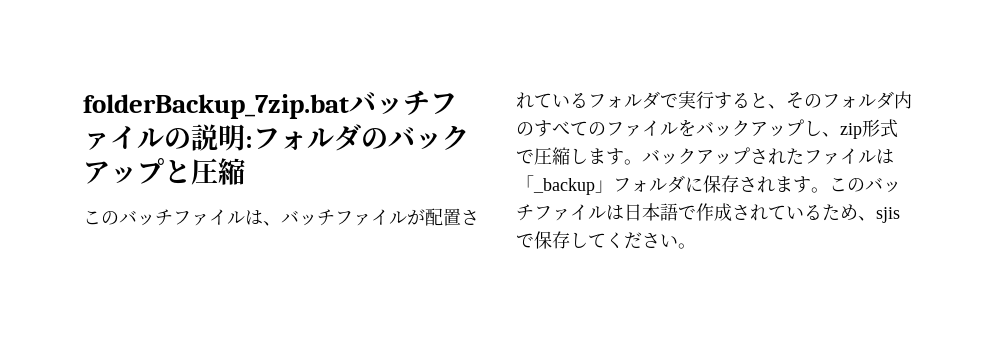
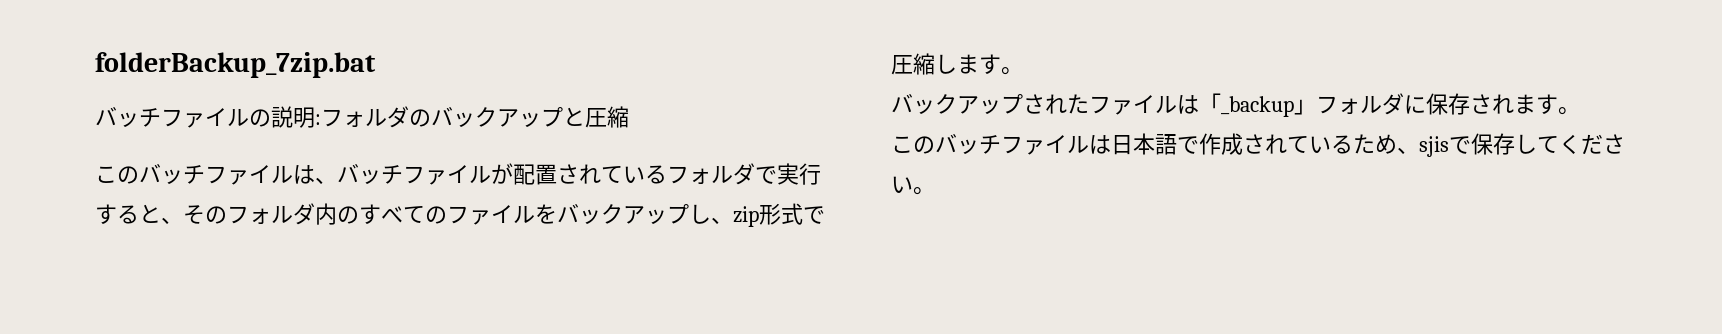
- folderBackup_7zip.batバッチファイルの説明:フォルダのバックアップと圧縮
+ folderBackup_7zip.bat
+ バッチファイルの説明:フォルダのバックアップと圧縮
- このバッチファイルは、バッチファイルが配置されているフォルダで実行すると、そのフォルダ内のすべてのファイルをバックアップし、zip形式で圧縮します。バックアップされたファイルは「_backup」フォルダに保存されます。このバッチファイルは日本語で作成されているため、sjisで保存してください。
+ このバッチファイルは、バッチファイルが配置されているフォルダで実行すると、そのフォルダ内のすべてのファイルをバックアップし、zip形式で圧縮します。
+ バックアップされたファイルは「_backup」フォルダに保存されます。
+ このバッチファイルは日本語で作成されているため、sjisで保存してください。

